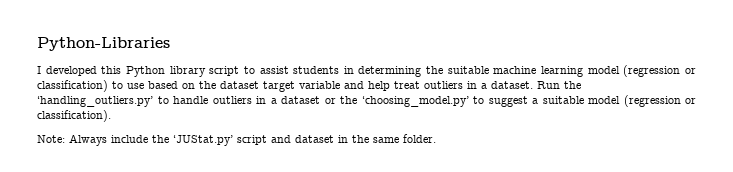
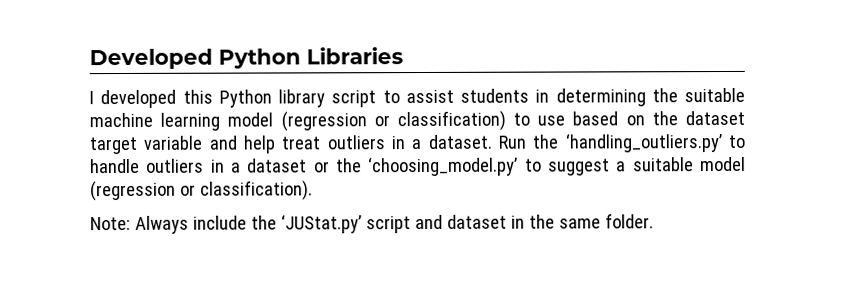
- Python-Libraries
+ Developed Python Libraries

